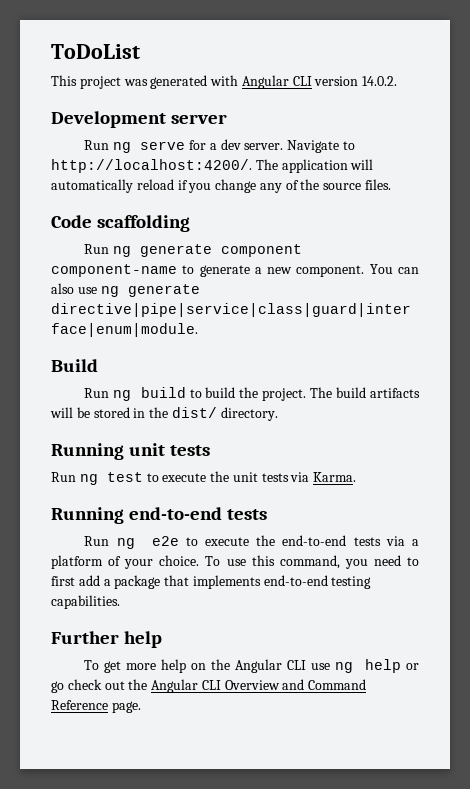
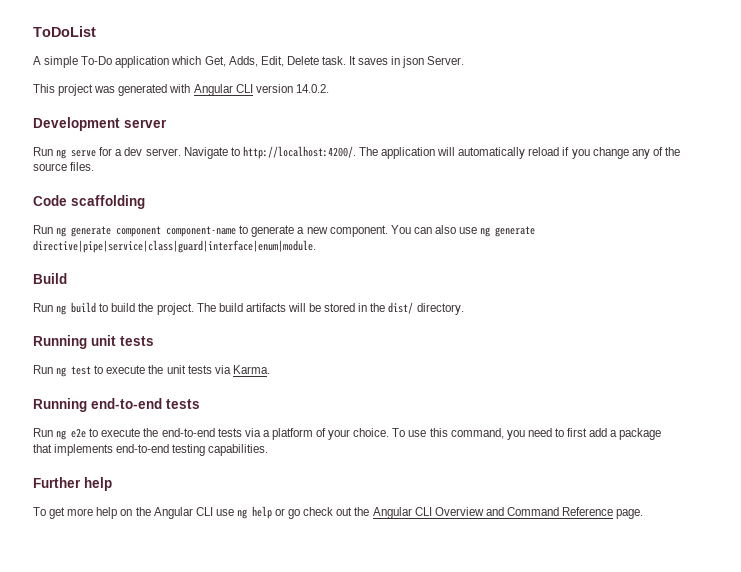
+ A simple To-Do application which Get, Adds, Edit, Delete task. It saves in json Server.

